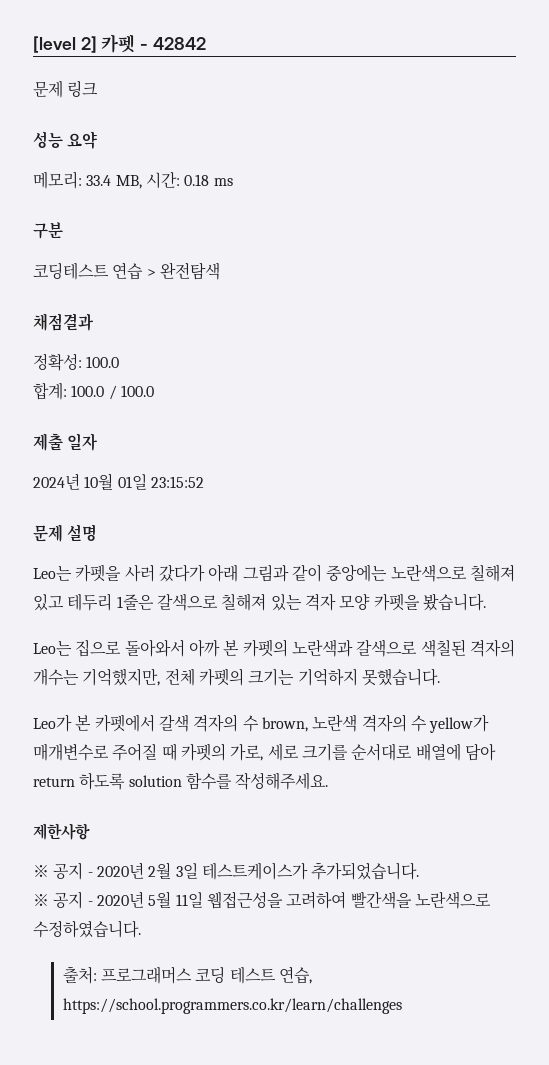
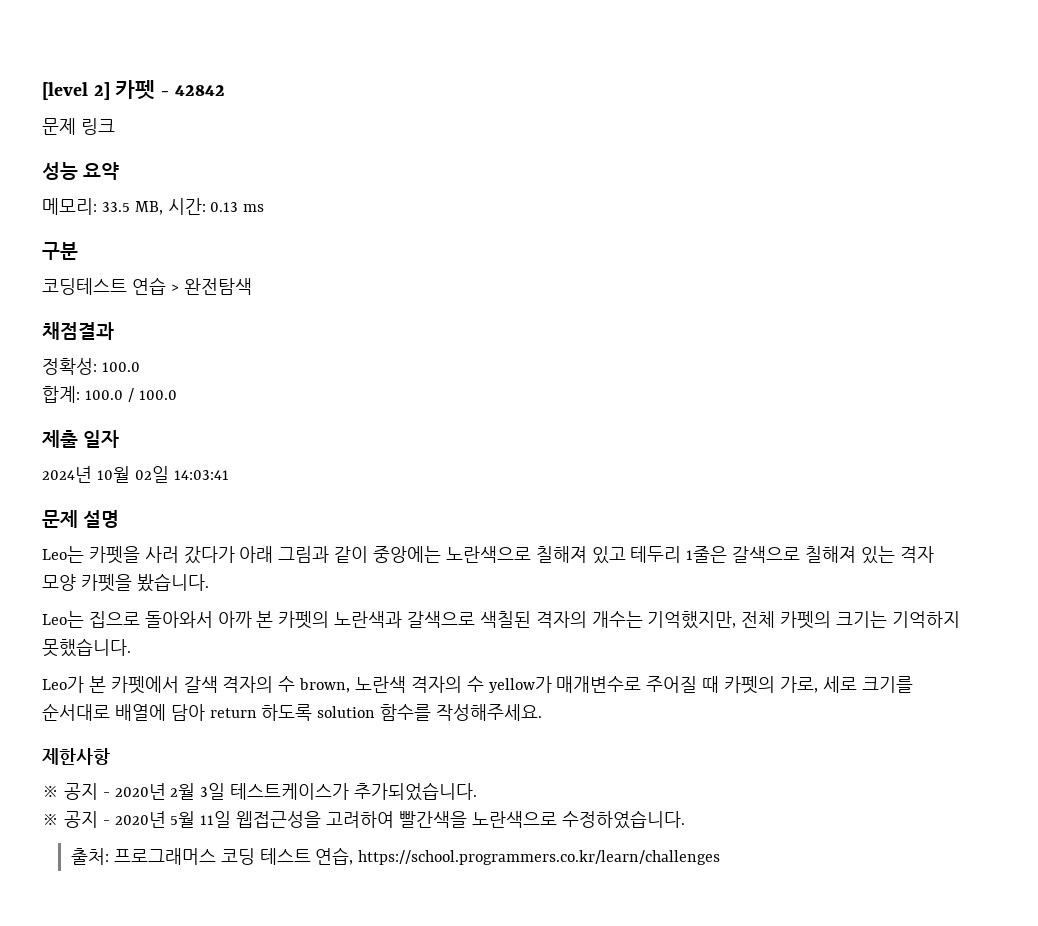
- 메모리: 33.4 MB, 시간: 0.18 ms
+ 메모리: 33.5 MB, 시간: 0.13 ms
- 2024년 10월 01일 23:15:52
+ 2024년 10월 02일 14:03:41

